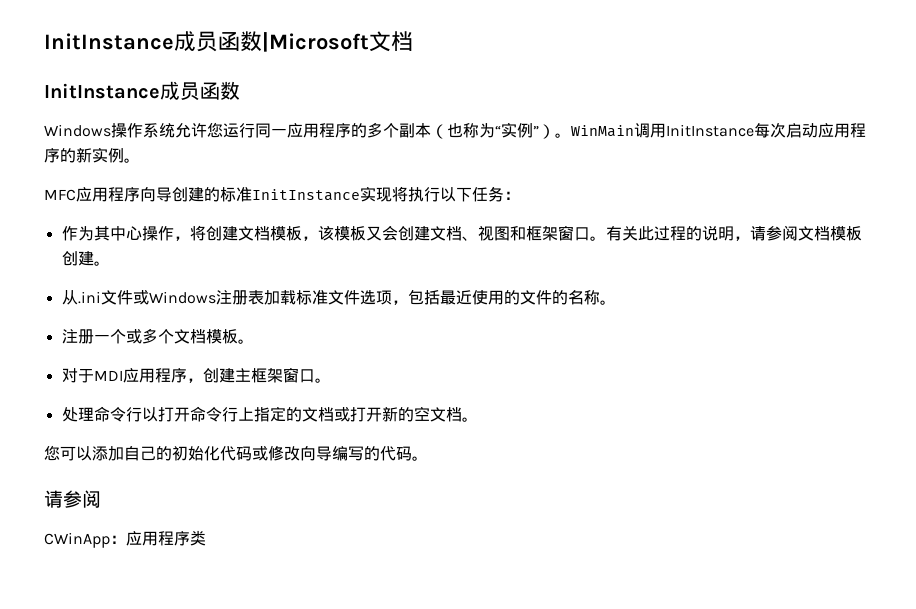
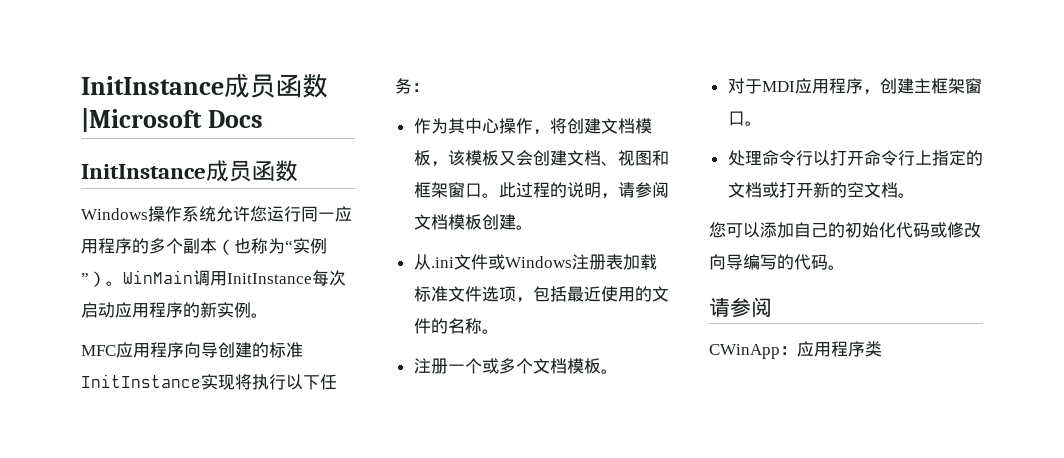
- InitInstance成员函数|Microsoft文档
+ InitInstance成员函数|Microsoft Docs
- 有关此过程的说明，请参阅文档模板创建。
+ 此过程的说明，请参阅文档模板创建。

